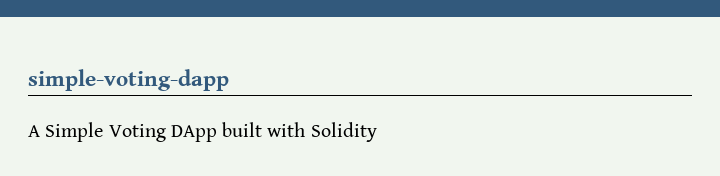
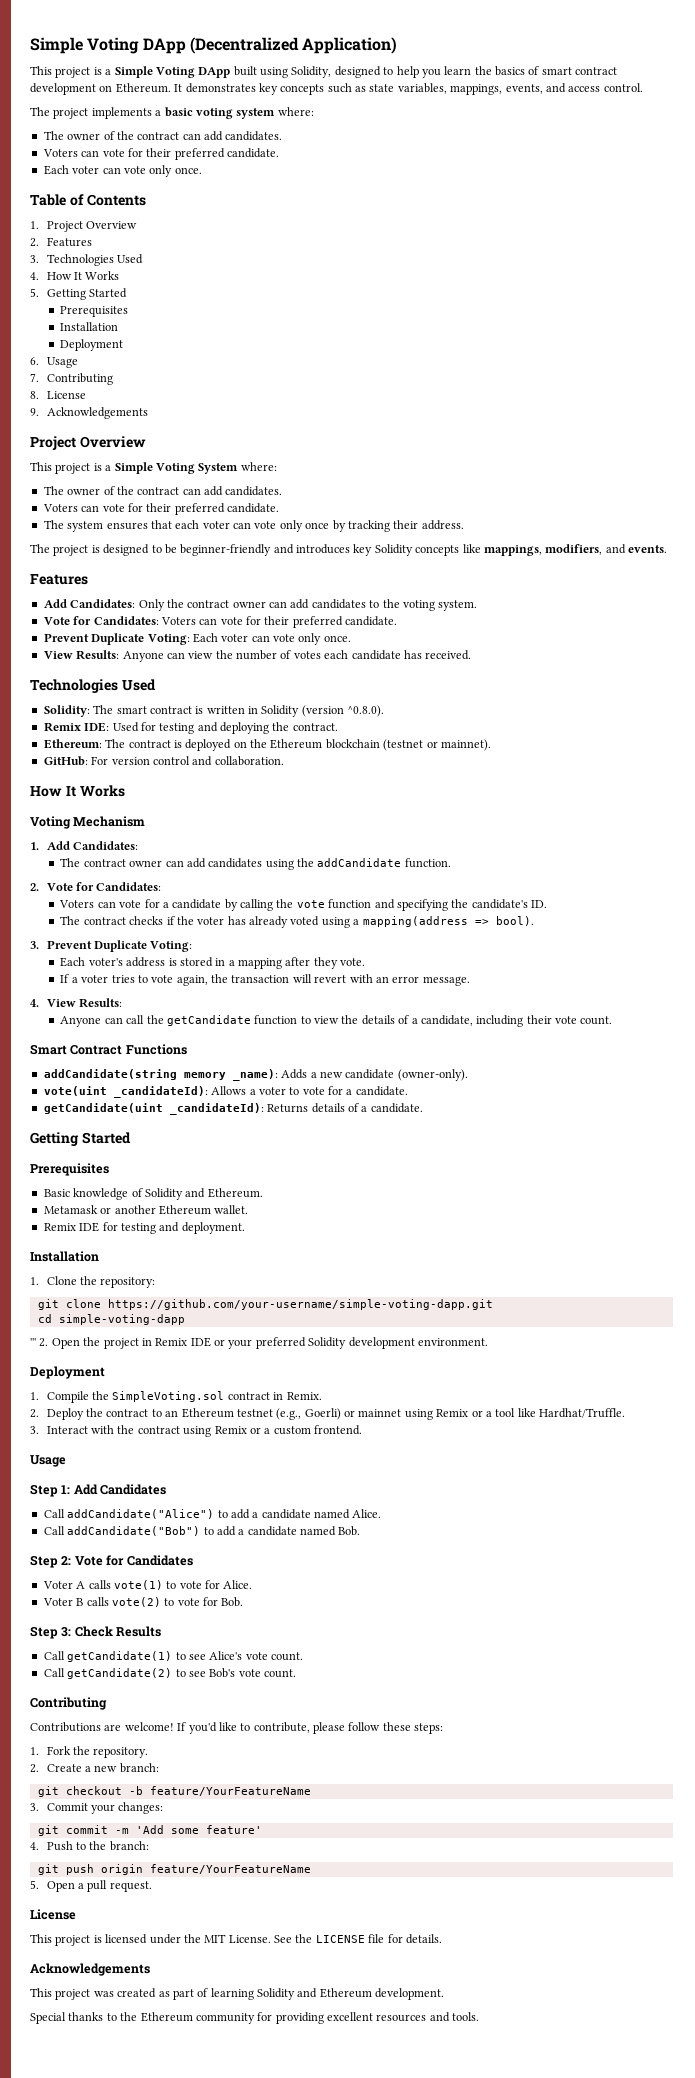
- simple-voting-dapp
- A Simple Voting DApp built with Solidity
+ Simple Voting DApp (Decentralized Application)
+ This project is a Simple Voting DApp built using Solidity, designed to help you learn the basics of smart contract development on Ethereum. It demonstrates key concepts such as state variables, mappings, events, and access control.
+ The project implements a basic voting system where:
+ The owner of the contract can add candidates.
+ Voters can vote for their preferred candidate.
+ Each voter can vote only once.
+ Table of Contents
+ 1. Project Overview
+ 2. Features
+ 3. Technologies Used
+ 4. How It Works
+ 5. Getting Started
+ Prerequisites
+ Installation
+ Deployment
+ 6. Usage
+ 7. Contributing
+ 8. License
+ 9. Acknowledgements
+ Project Overview
+ This project is a Simple Voting System where:
+ The owner of the contract can add candidates.
+ Voters can vote for their preferred candidate.
+ The system ensures that each voter can vote only once by tracking their address.
+ The project is designed to be beginner-friendly and introduces key Solidity concepts like mappings, modifiers, and events.
+ Features
+ Add Candidates: Only the contract owner can add candidates to the voting system.
+ Vote for Candidates: Voters can vote for their preferred candidate.
+ Prevent Duplicate Voting: Each voter can vote only once.
+ View Results: Anyone can view the number of votes each candidate has received.
+ Technologies Used
+ Solidity: The smart contract is written in Solidity (version ^0.8.0).
+ Remix IDE: Used for testing and deploying the contract.
+ Ethereum: The contract is deployed on the Ethereum blockchain (testnet or mainnet).
+ GitHub: For version control and collaboration.
+ How It Works
+ Voting Mechanism
+ 1. Add Candidates:
+ The contract owner can add candidates using the addCandidate function.
+ 2. Vote for Candidates:
+ Voters can vote for a candidate by calling the vote function and specifying the candidate's ID.
+ The contract checks if the voter has already voted using a mapping(address => bool).
+ 3. Prevent Duplicate Voting:
+ Each voter's address is stored in a mapping after they vote.
+ If a voter tries to vote again, the transaction will revert with an error message.
+ 4. View Results:
+ Anyone can call the getCandidate function to view the details of a candidate, including their vote count.
+ Smart Contract Functions
+ addCandidate(string memory _name): Adds a new candidate (owner-only).
+ vote(uint _candidateId): Allows a voter to vote for a candidate.
+ getCandidate(uint _candidateId): Returns details of a candidate.
+ Getting Started
+ Prerequisites
+ Basic knowledge of Solidity and Ethereum.
+ Metamask or another Ethereum wallet.
+ Remix IDE for testing and deployment.
+ Installation
+ 1. Clone the repository:
+ git clone https://github.com/your-username/simple-voting-dapp.git
+ cd simple-voting-dapp
+ ''' 2. Open the project in Remix IDE or your preferred Solidity development environment.
+ Deployment
+ 1. Compile the SimpleVoting.sol contract in Remix.
+ 2. Deploy the contract to an Ethereum testnet (e.g., Goerli) or mainnet using Remix or a tool like Hardhat/Truffle.
+ 3. Interact with the contract using Remix or a custom frontend.
+ Usage
+ Step 1: Add Candidates
+ Call addCandidate("Alice") to add a candidate named Alice.
+ Call addCandidate("Bob") to add a candidate named Bob.
+ Step 2: Vote for Candidates
+ Voter A calls vote(1) to vote for Alice.
+ Voter B calls vote(2) to vote for Bob.
+ Step 3: Check Results
+ Call getCandidate(1) to see Alice's vote count.
+ Call getCandidate(2) to see Bob's vote count.
+ Contributing
+ Contributions are welcome! If you'd like to contribute, please follow these steps:
+ 1. Fork the repository.
+ 2. Create a new branch:
+ git checkout -b feature/YourFeatureName
+ 3. Commit your changes:
+ git commit -m 'Add some feature'
+ 4. Push to the branch:
+ git push origin feature/YourFeatureName
+ 5. Open a pull request.
+ License
+ This project is licensed under the MIT License. See the LICENSE file for details.
+ Acknowledgements
+ This project was created as part of learning Solidity and Ethereum development.
+ Special thanks to the Ethereum community for providing excellent resources and tools.

